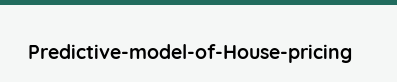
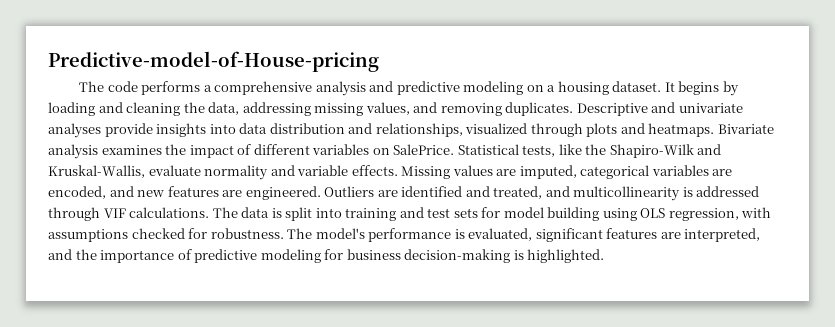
+ The code performs a comprehensive analysis and predictive modeling on a housing dataset. It begins by loading and cleaning the data, addressing missing values, and removing duplicates. Descriptive and univariate analyses provide insights into data distribution and relationships, visualized through plots and heatmaps. Bivariate analysis examines the impact of different variables on SalePrice. Statistical tests, like the Shapiro-Wilk and Kruskal-Wallis, evaluate normality and variable effects. Missing values are imputed, categorical variables are encoded, and new features are engineered. Outliers are identified and treated, and multicollinearity is addressed through VIF calculations. The data is split into training and test sets for model building using OLS regression, with assumptions checked for robustness. The model's performance is evaluated, significant features are interpreted, and the importance of predictive modeling for business decision-making is highlighted.

